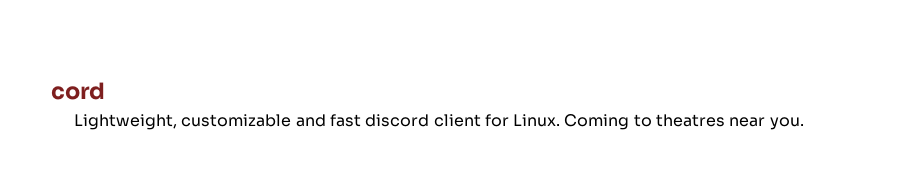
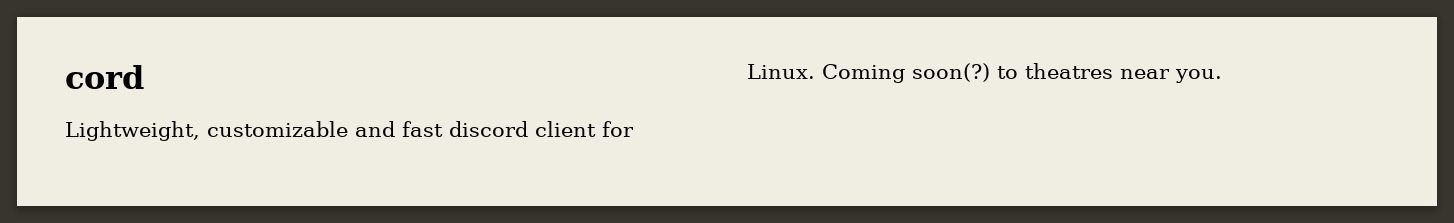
- Coming to theatres near you.
+ Coming soon(?) to theatres near you.

